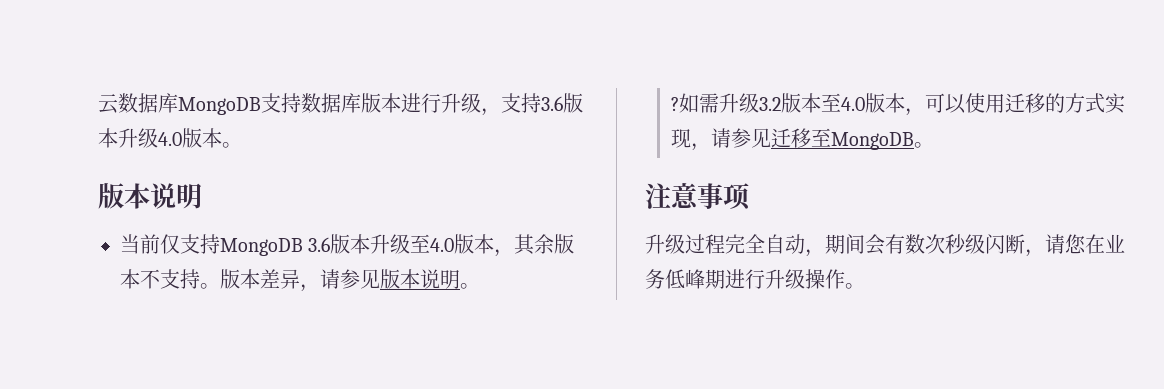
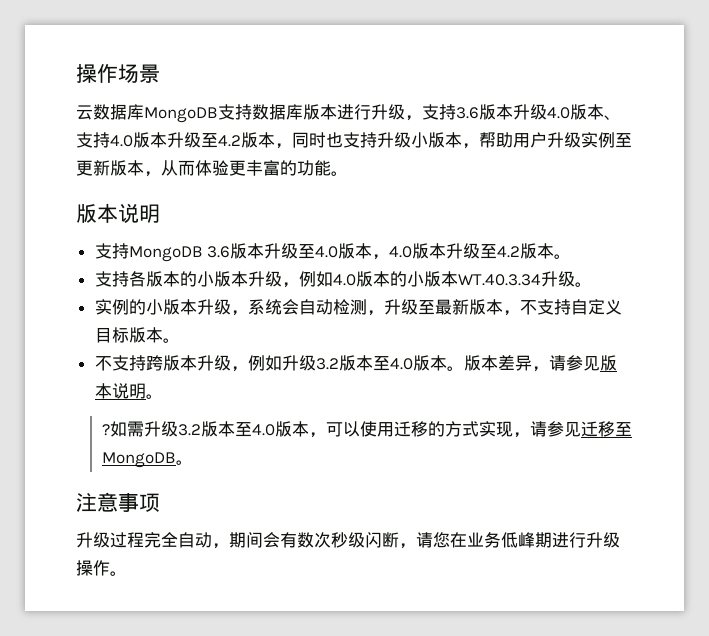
+ 操作场景
- 云数据库MongoDB支持数据库版本进行升级，支持3.6版本升级4.0版本。
+ 云数据库MongoDB支持数据库版本进行升级，支持3.6版本升级4.0版本、支持4.0版本升级至4.2版本，同时也支持升级小版本，帮助用户升级实例至更新版本，从而体验更丰富的功能。
- 当前仅支持MongoDB 3.6版本升级至4.0版本，其余版本不支持。
+ 支持MongoDB 3.6版本升级至4.0版本，4.0版本升级至4.2版本。
+ 支持各版本的小版本升级，例如4.0版本的小版本WT.40.3.34升级。
+ 实例的小版本升级，系统会自动检测，升级至最新版本，不支持自定义目标版本。
+ 不支持跨版本升级，例如升级3.2版本至4.0版本。

